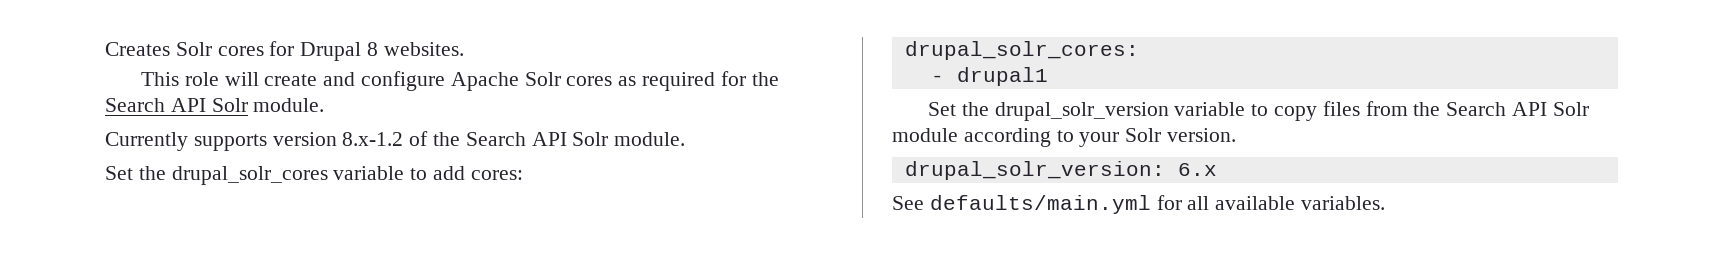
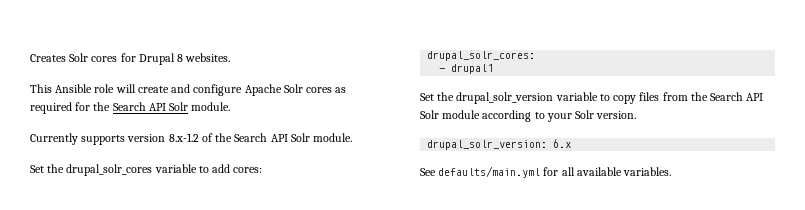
- This role will create and configure Apache Solr cores as required for the Search API Solr module.
+ This Ansible role will create and configure Apache Solr cores as required for the Search API Solr module.

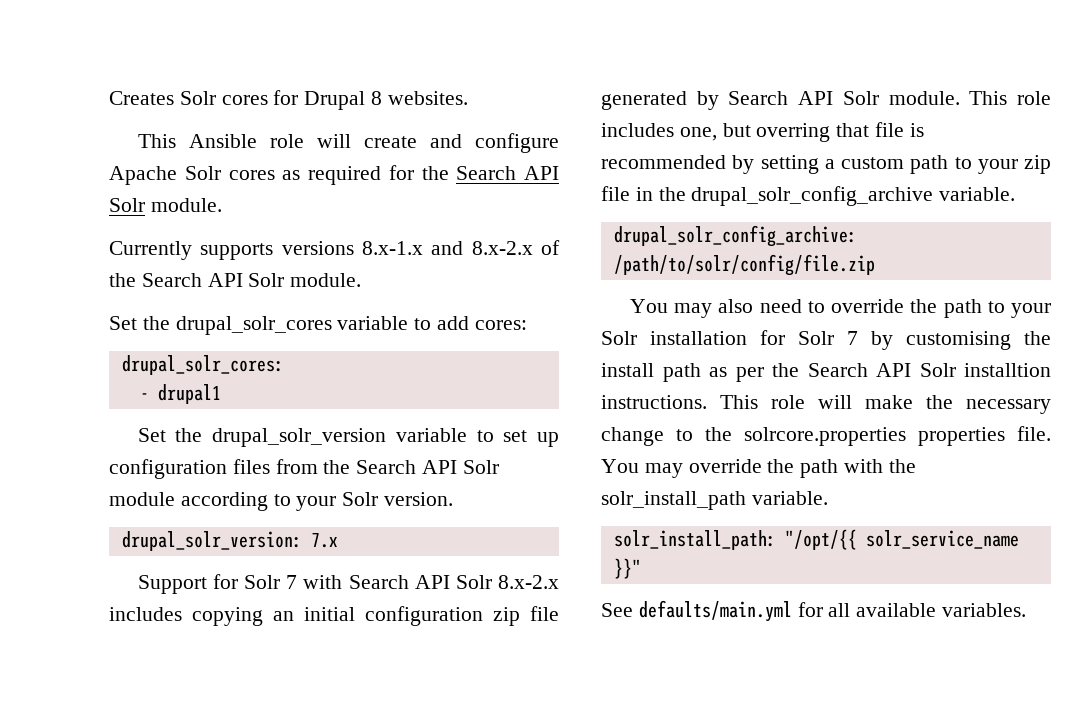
- Currently supports version 8.x-1.2 of the Search API Solr module.
+ Currently supports versions 8.x-1.x and 8.x-2.x of the Search API Solr module.
- Set the drupal_solr_version variable to copy files from the Search API Solr module according to your Solr version.
+ Set the drupal_solr_version variable to set up configuration files from the Search API Solr module according to your Solr version.
- drupal_solr_version: 6.x
+ drupal_solr_version: 7.x
+ Support for Solr 7 with Search API Solr 8.x-2.x includes copying an initial configuration zip file generated by Search API Solr module. This role includes one, but overring that file is recommended by setting a custom path to your zip file in the drupal_solr_config_archive variable.
+ drupal_solr_config_archive: /path/to/solr/config/file.zip
+ You may also need to override the path to your Solr installation for Solr 7 by customising the install path as per the Search API Solr installtion instructions. This role will make the necessary change to the solrcore.properties properties file. You may override the path with the solr_install_path variable.
+ solr_install_path: "/opt/{{ solr_service_name }}"

